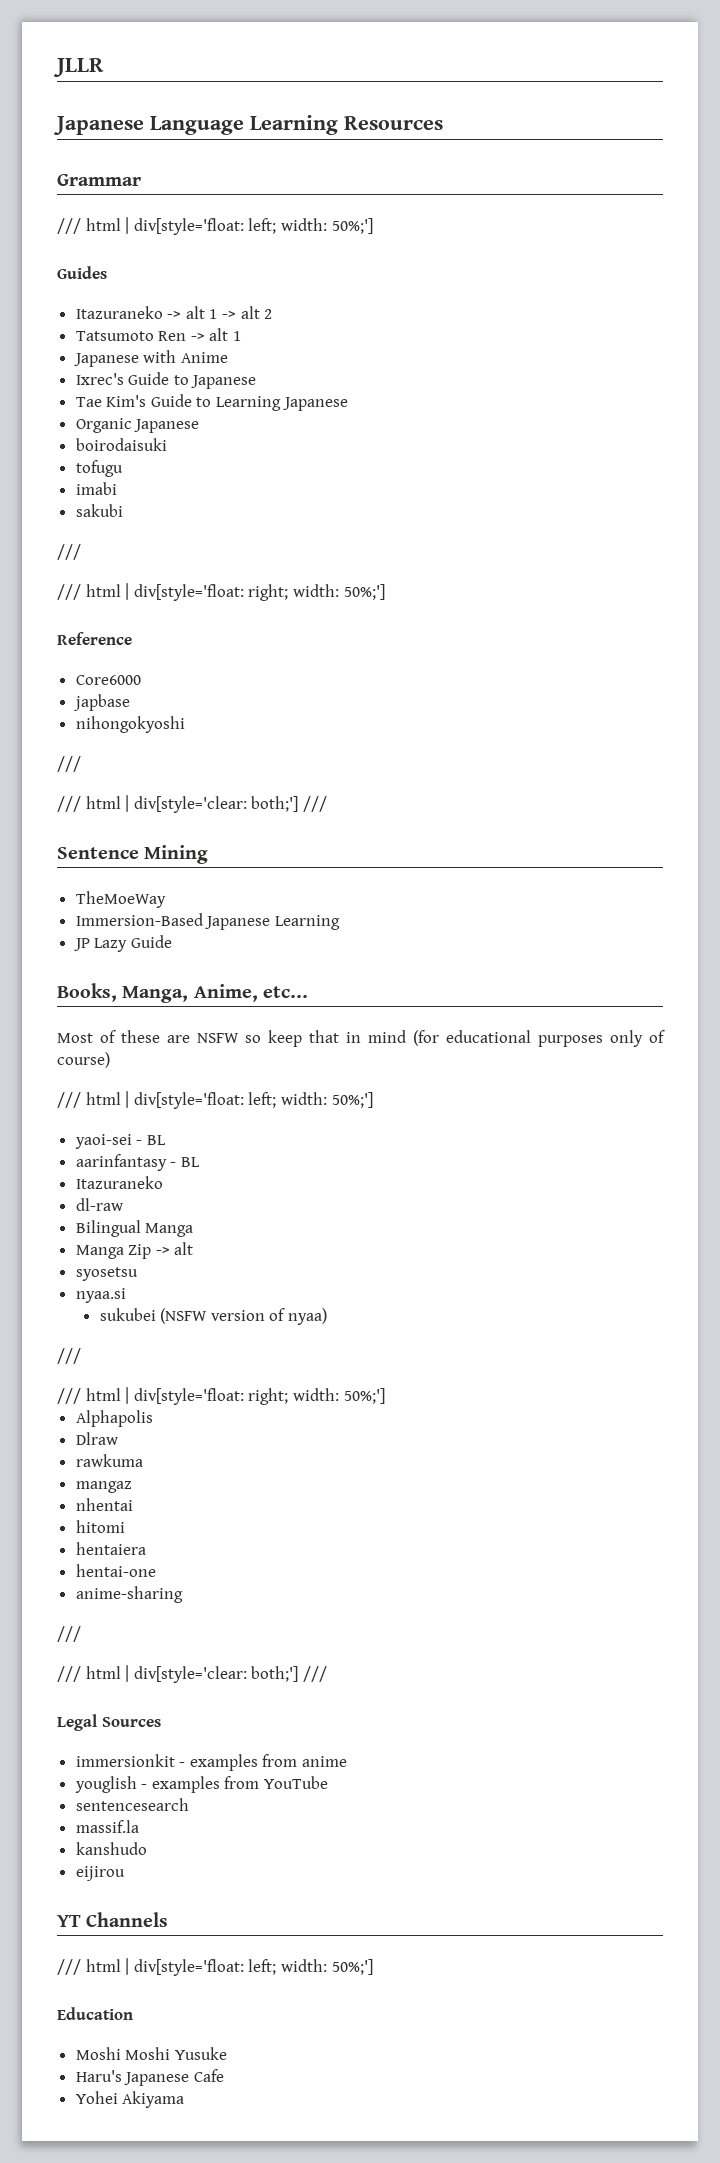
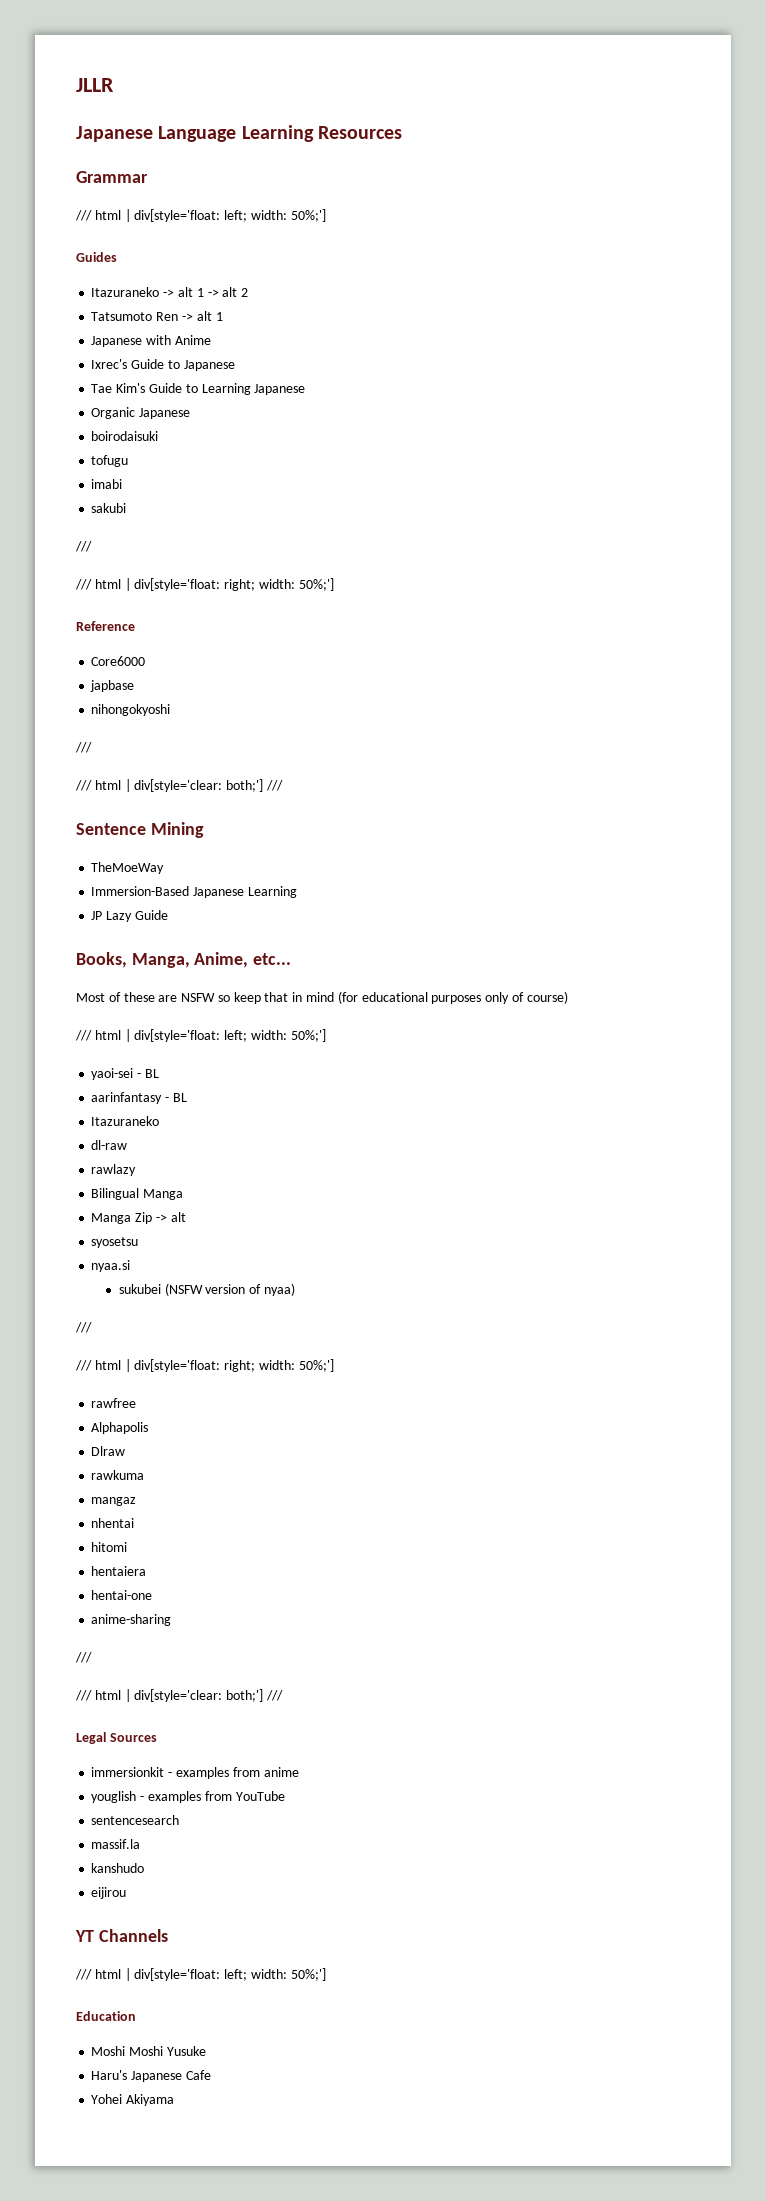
+ rawlazy
+ rawfree

